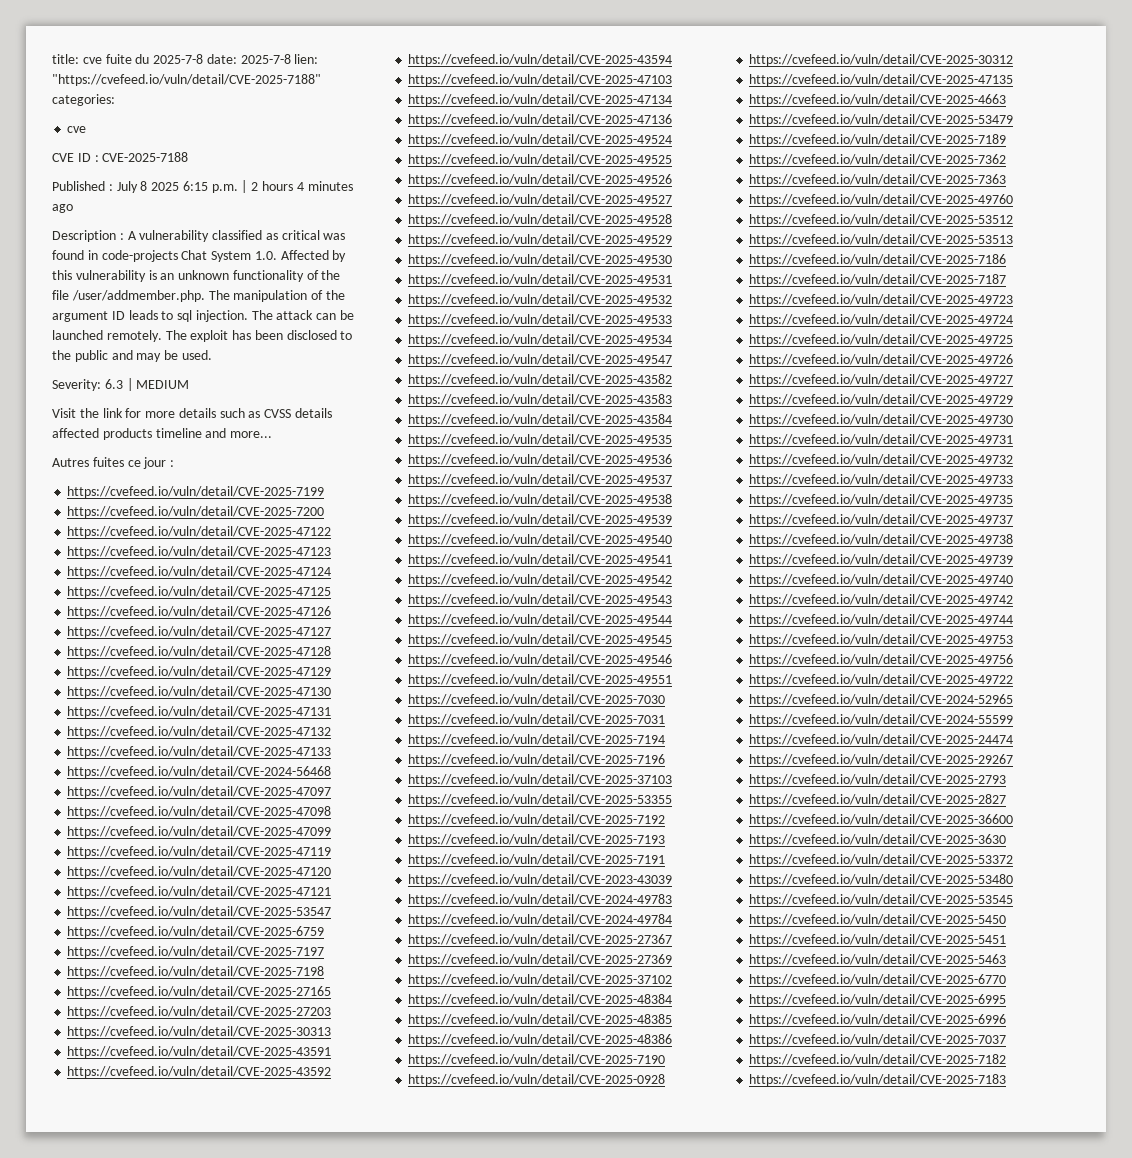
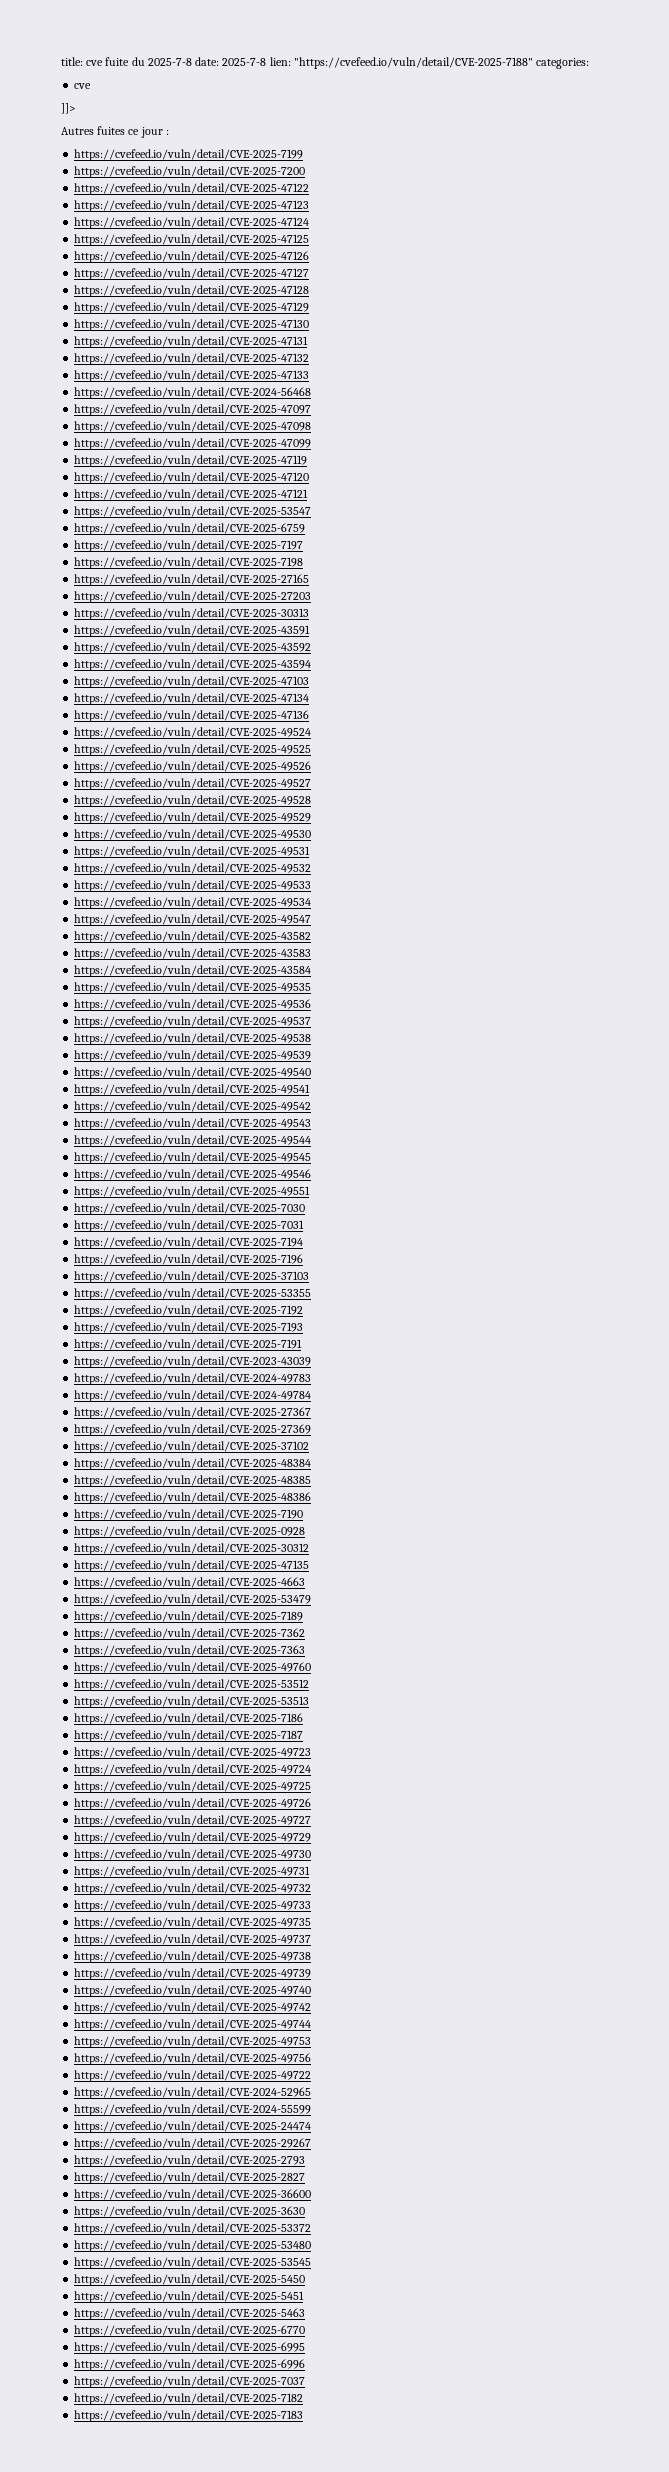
- CVE ID : CVE-2025-7188
- Published : July 8 2025 6:15 p.m. | 2 hours 4 minutes ago
- Description : A vulnerability classified as critical was found in code-projects Chat System 1.0. Affected by this vulnerability is an unknown functionality of the file /user/addmember.php. The manipulation of the argument ID leads to sql injection. The attack can be launched remotely. The exploit has been disclosed to the public and may be used.
- Severity: 6.3 | MEDIUM
- Visit the link for more details such as CVSS details affected products timeline and more...
+ ]]>

